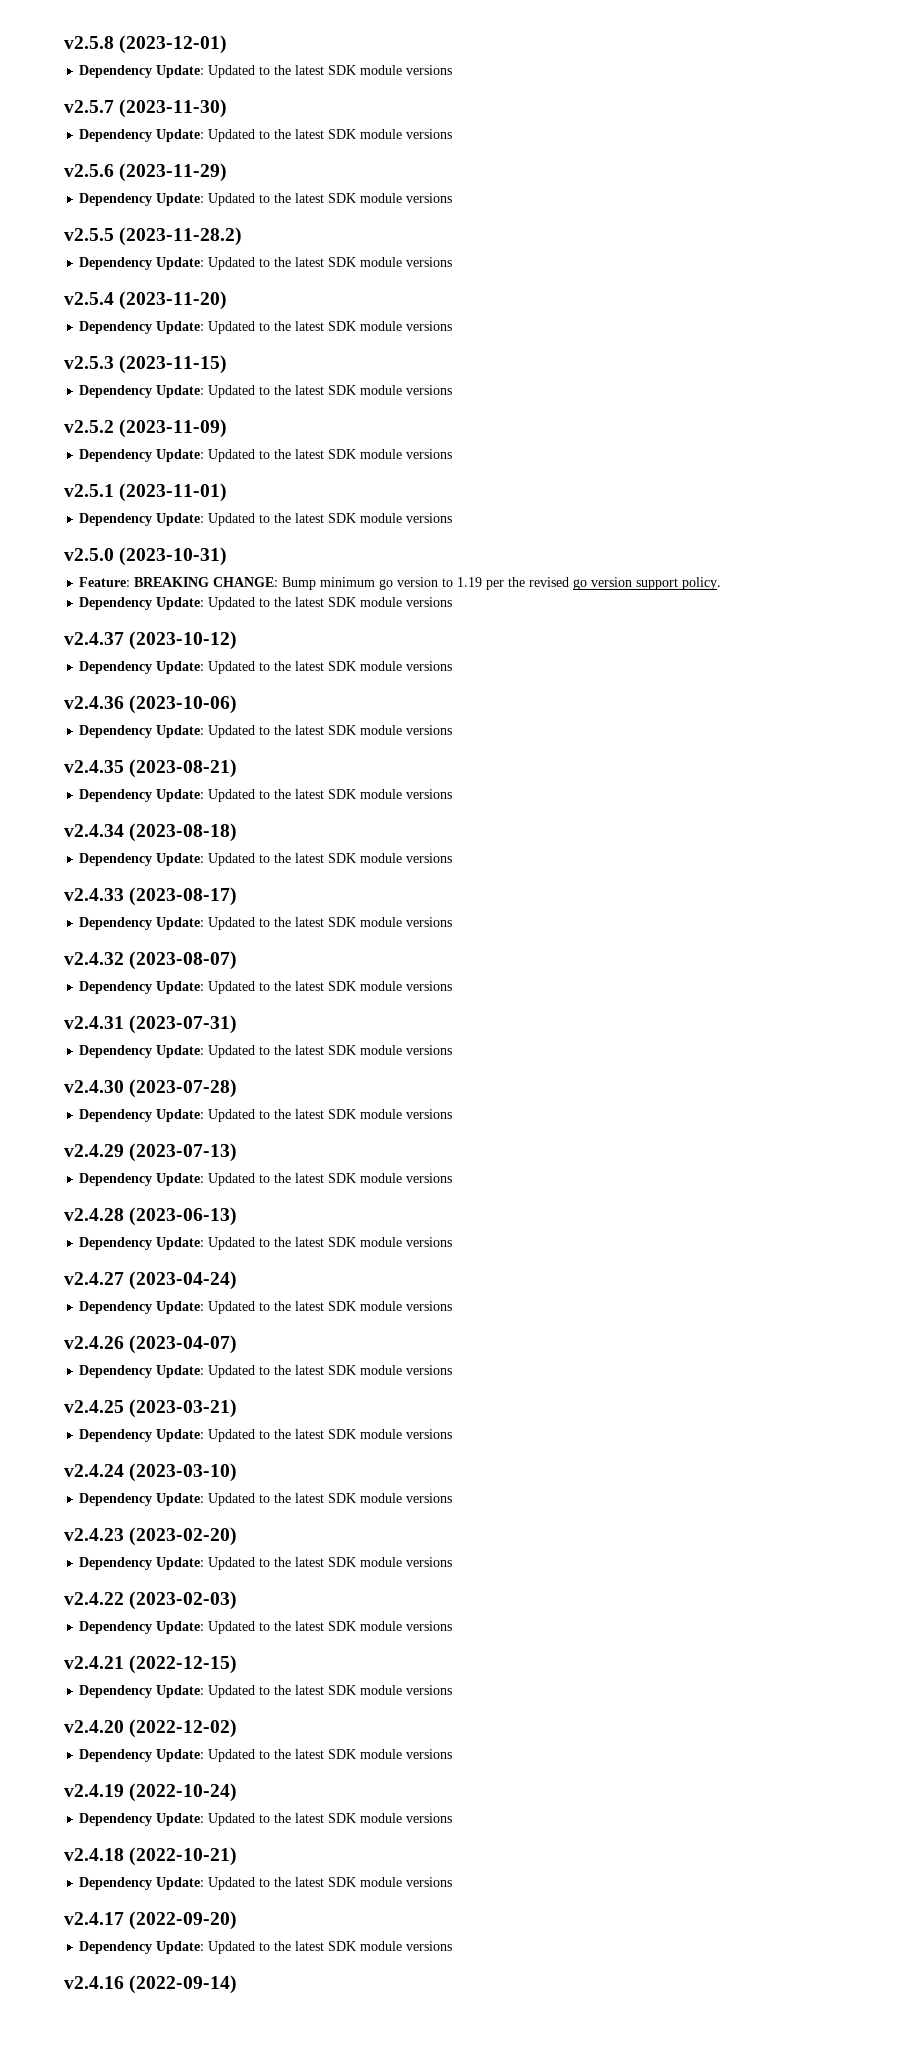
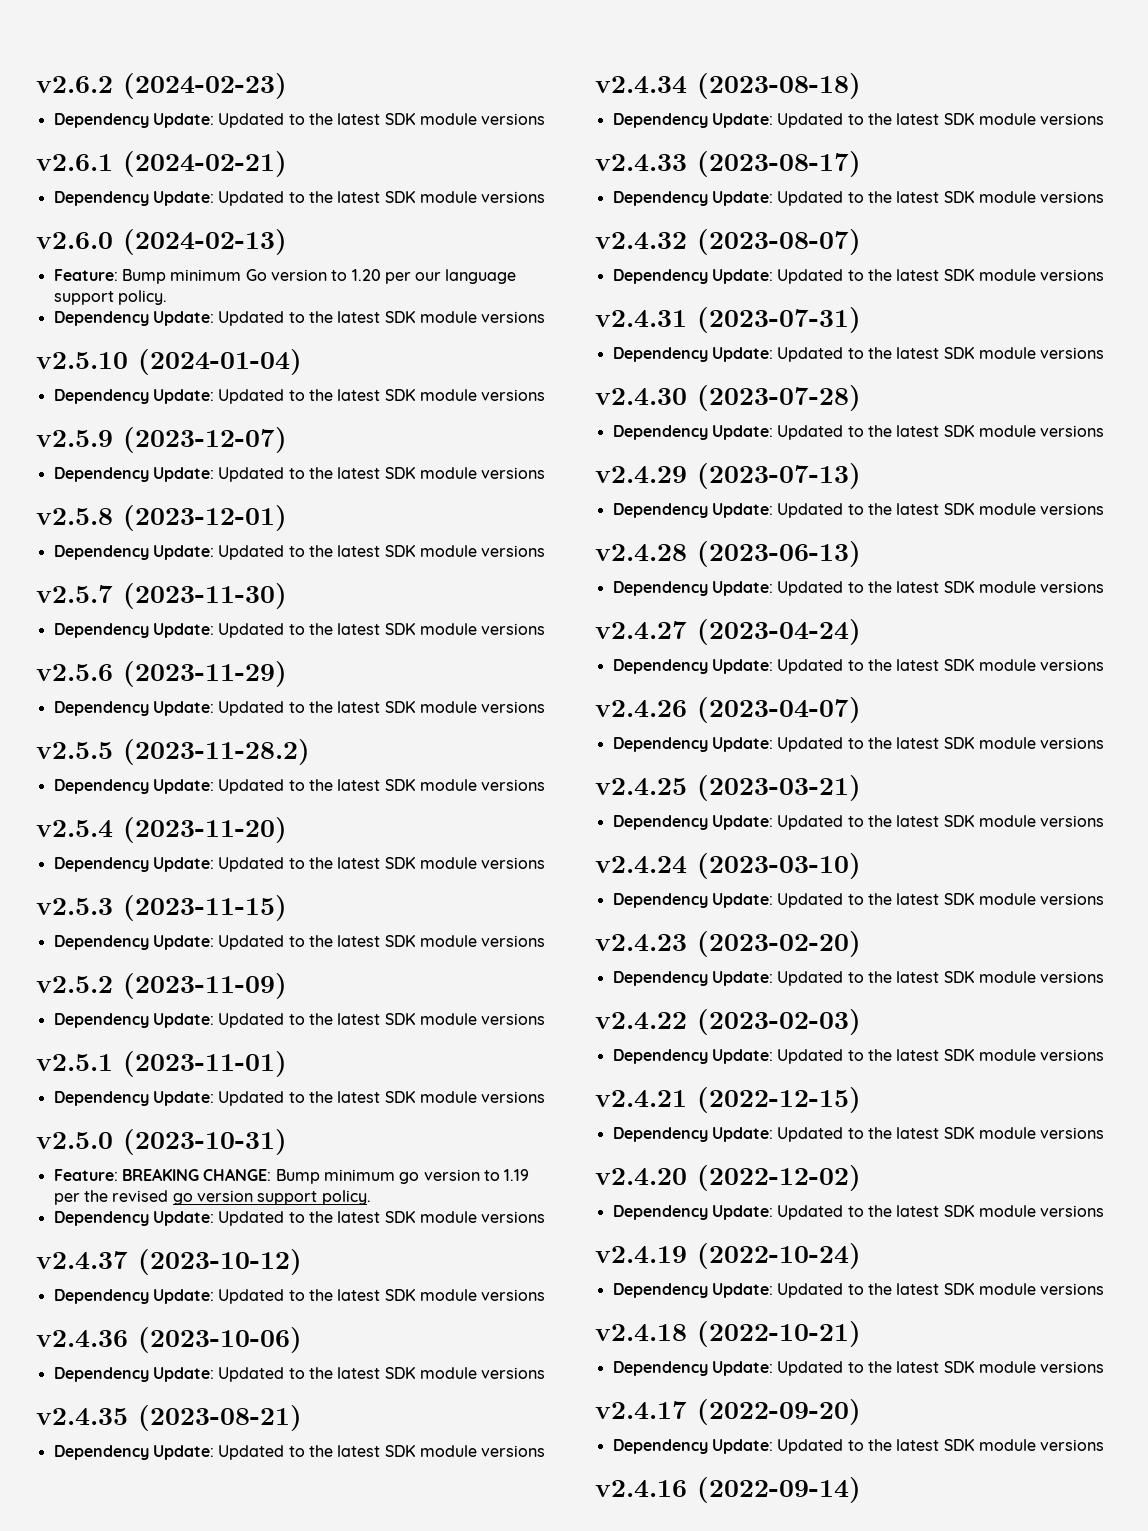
+ v2.6.2 (2024-02-23)
+ Dependency Update: Updated to the latest SDK module versions
+ v2.6.1 (2024-02-21)
+ Dependency Update: Updated to the latest SDK module versions
+ v2.6.0 (2024-02-13)
+ Feature: Bump minimum Go version to 1.20 per our language support policy.
+ Dependency Update: Updated to the latest SDK module versions
+ v2.5.10 (2024-01-04)
+ Dependency Update: Updated to the latest SDK module versions
+ v2.5.9 (2023-12-07)
+ Dependency Update: Updated to the latest SDK module versions

